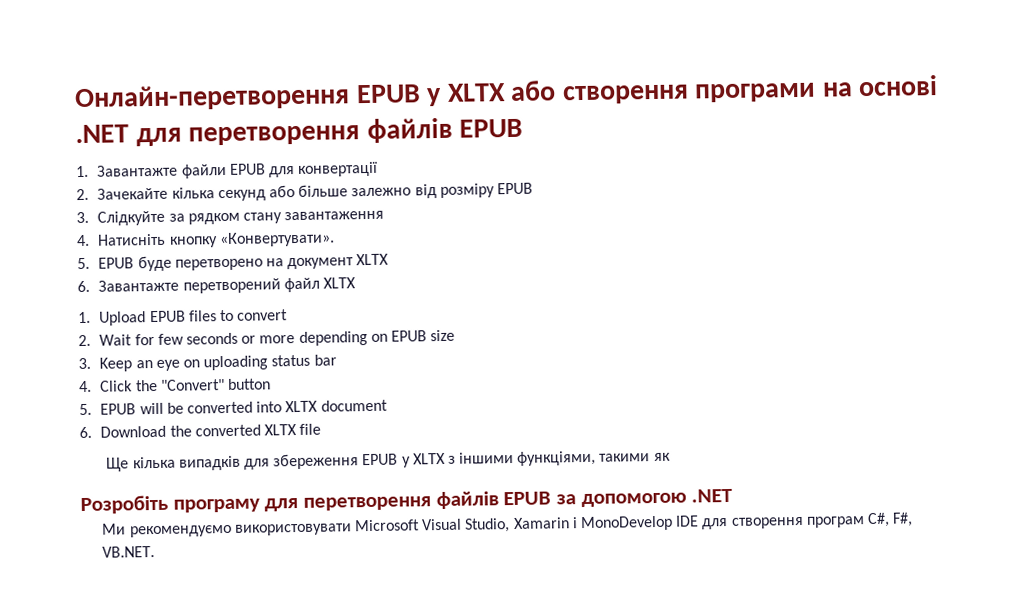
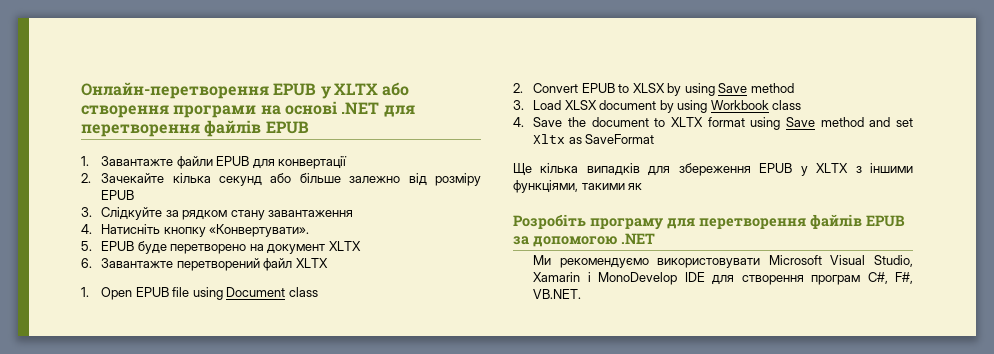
- 1. Upload EPUB files to convert
- 2. Wait for few seconds or more depending on EPUB size
- 3. Keep an eye on uploading status bar
- 4. Click the "Convert" button
- 5. EPUB will be converted into XLTX document
- 6. Download the converted XLTX file
+ 1. Open EPUB file using Document class
+ 2. Convert EPUB to XLSX by using Save method
+ 3. Load XLSX document by using Workbook class
+ 4. Save the document to XLTX format using Save method and set Xltx as SaveFormat

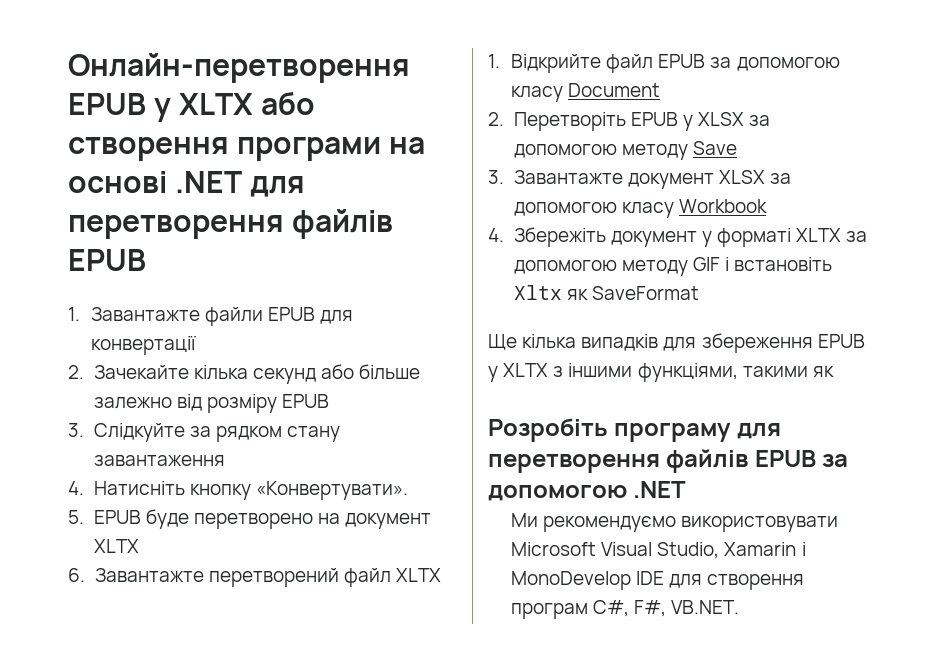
- 1. Open EPUB file using Document class
- 2. Convert EPUB to XLSX by using Save method
- 3. Load XLSX document by using Workbook class
- 4. Save the document to XLTX format using Save method and set Xltx as SaveFormat
+ 1. Відкрийте файл EPUB за допомогою класу Document
+ 2. Перетворіть EPUB у XLSX за допомогою методу Save
+ 3. Завантажте документ XLSX за допомогою класу Workbook
+ 4. Збережіть документ у форматі XLTX за допомогою методу GIF і встановіть Xltx як SaveFormat

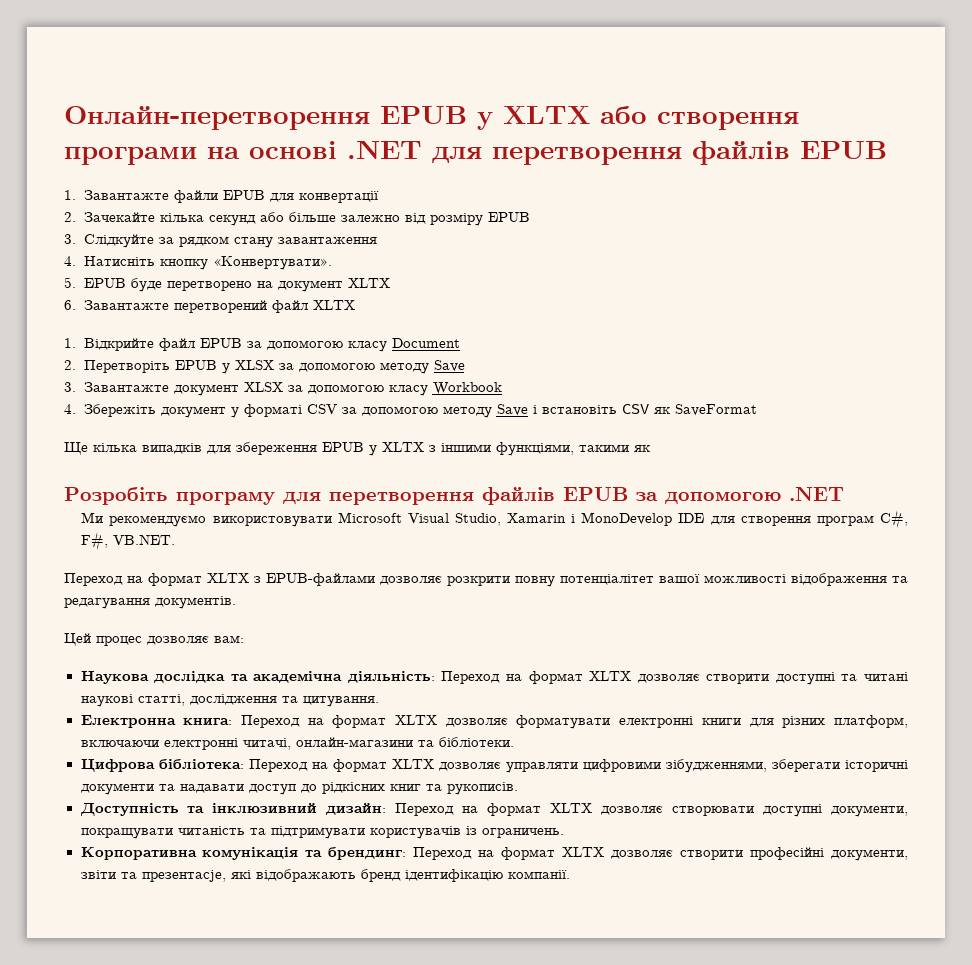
- 4. Збережіть документ у форматі XLTX за допомогою методу GIF і встановіть Xltx як SaveFormat
+ 4. Збережіть документ у форматі CSV за допомогою методу Save і встановіть CSV як SaveFormat
+ Переход на формат XLTX з EPUB-файлами дозволяє розкрити повну потенціалітет вашої можливості відображення та редагування документів.
+ Цей процес дозволяє вам:
+ Наукова дослідка та академічна діяльність: Переход на формат XLTX дозволяє створити доступні та читані наукові статті, дослідження та цитування.
+ Електронна книга: Переход на формат XLTX дозволяє форматувати електронні книги для різних платформ, включаючи електронні читачі, онлайн-магазини та бібліотеки.
+ Цифрова бібліотека: Переход на формат XLTX дозволяє управляти цифровими зібудженнями, зберегати історичні документи та надавати доступ до рідкісних книг та рукописів.
+ Доступність та інклюзивний дизайн: Переход на формат XLTX дозволяє створювати доступні документи, покращувати читаність та підтримувати користувачів із ограничень.
+ Корпоративна комунікація та брендинг: Переход на формат XLTX дозволяє створити професійні документи, звіти та презентacje, які відображають бренд ідентифікацію компанії.

